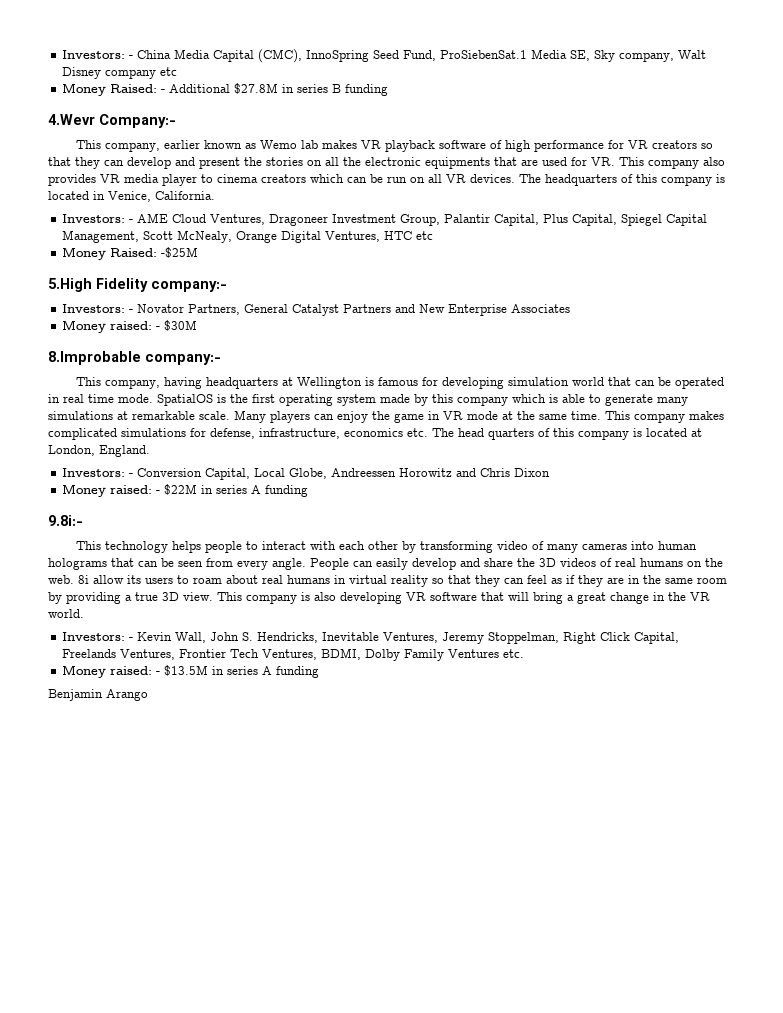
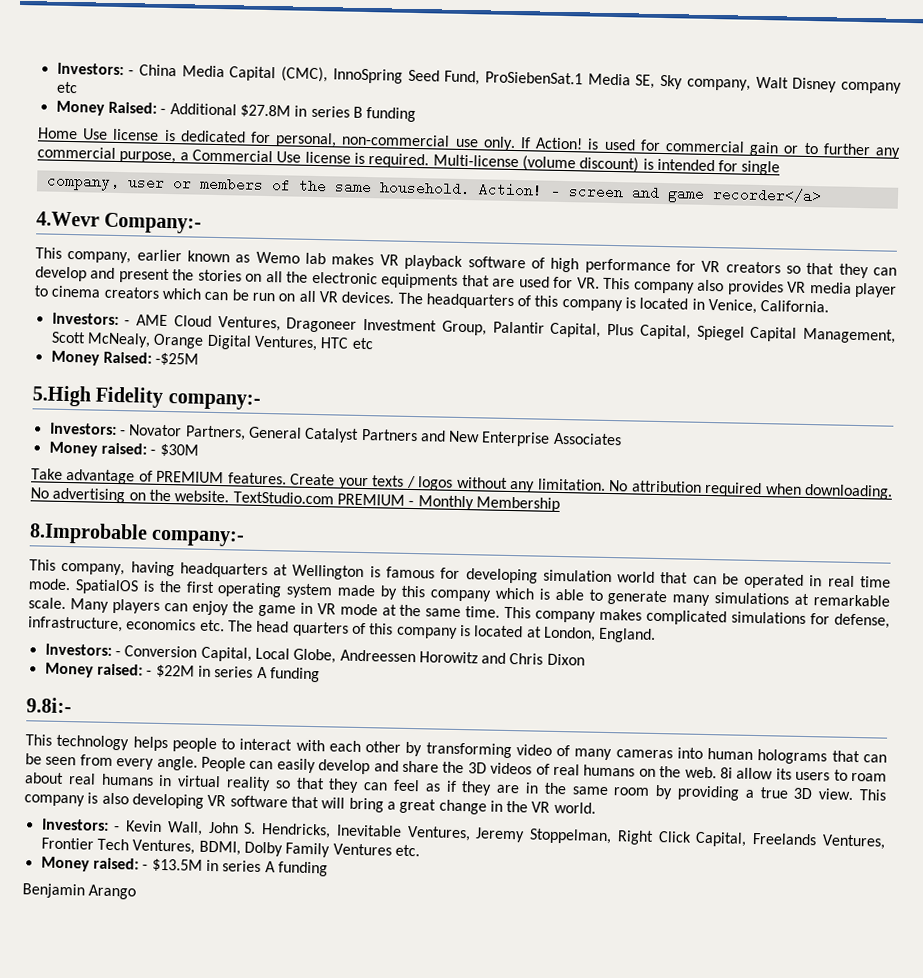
+ Home Use license is dedicated for personal, non-commercial use only. If Action! is used for commercial gain or to further any commercial purpose, a Commercial Use license is required. Multi-license (volume discount) is intended for single
+ company, user or members of the same household. Action! - screen and game recorder</a>
+ Take advantage of PREMIUM features. Create your texts / logos without any limitation. No attribution required when downloading. No advertising on the website. TextStudio.com PREMIUM - Monthly Membership

